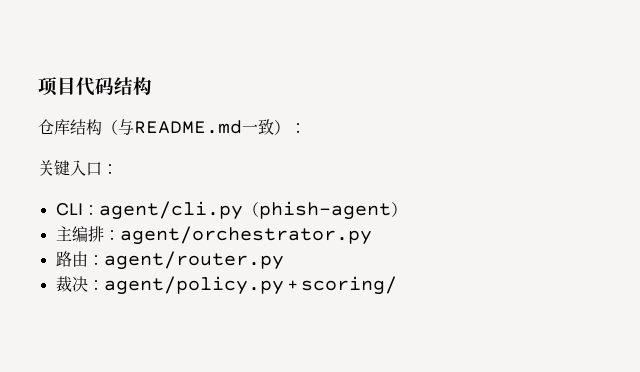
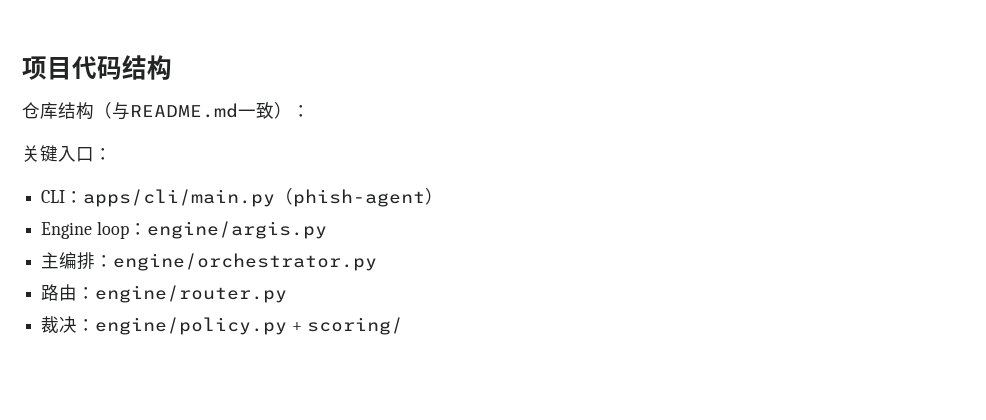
- CLI：agent/cli.py（phish-agent）
+ CLI：apps/cli/main.py（phish-agent）
+ Engine loop：engine/argis.py
- 主编排：agent/orchestrator.py
+ 主编排：engine/orchestrator.py
- 路由：agent/router.py
+ 路由：engine/router.py
- 裁决：agent/policy.py + scoring/
+ 裁决：engine/policy.py + scoring/

